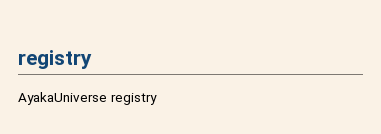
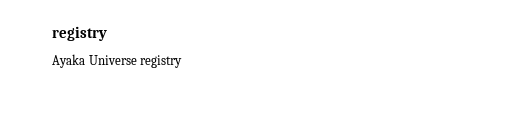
- AyakaUniverse registry
+ Ayaka Universe registry

